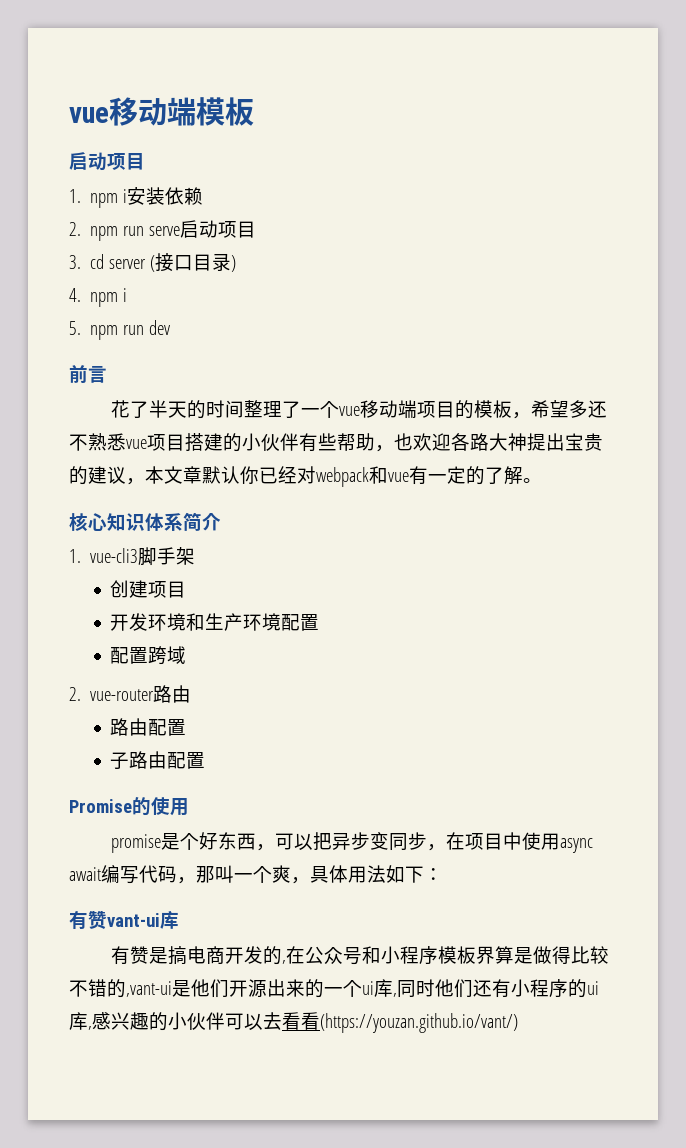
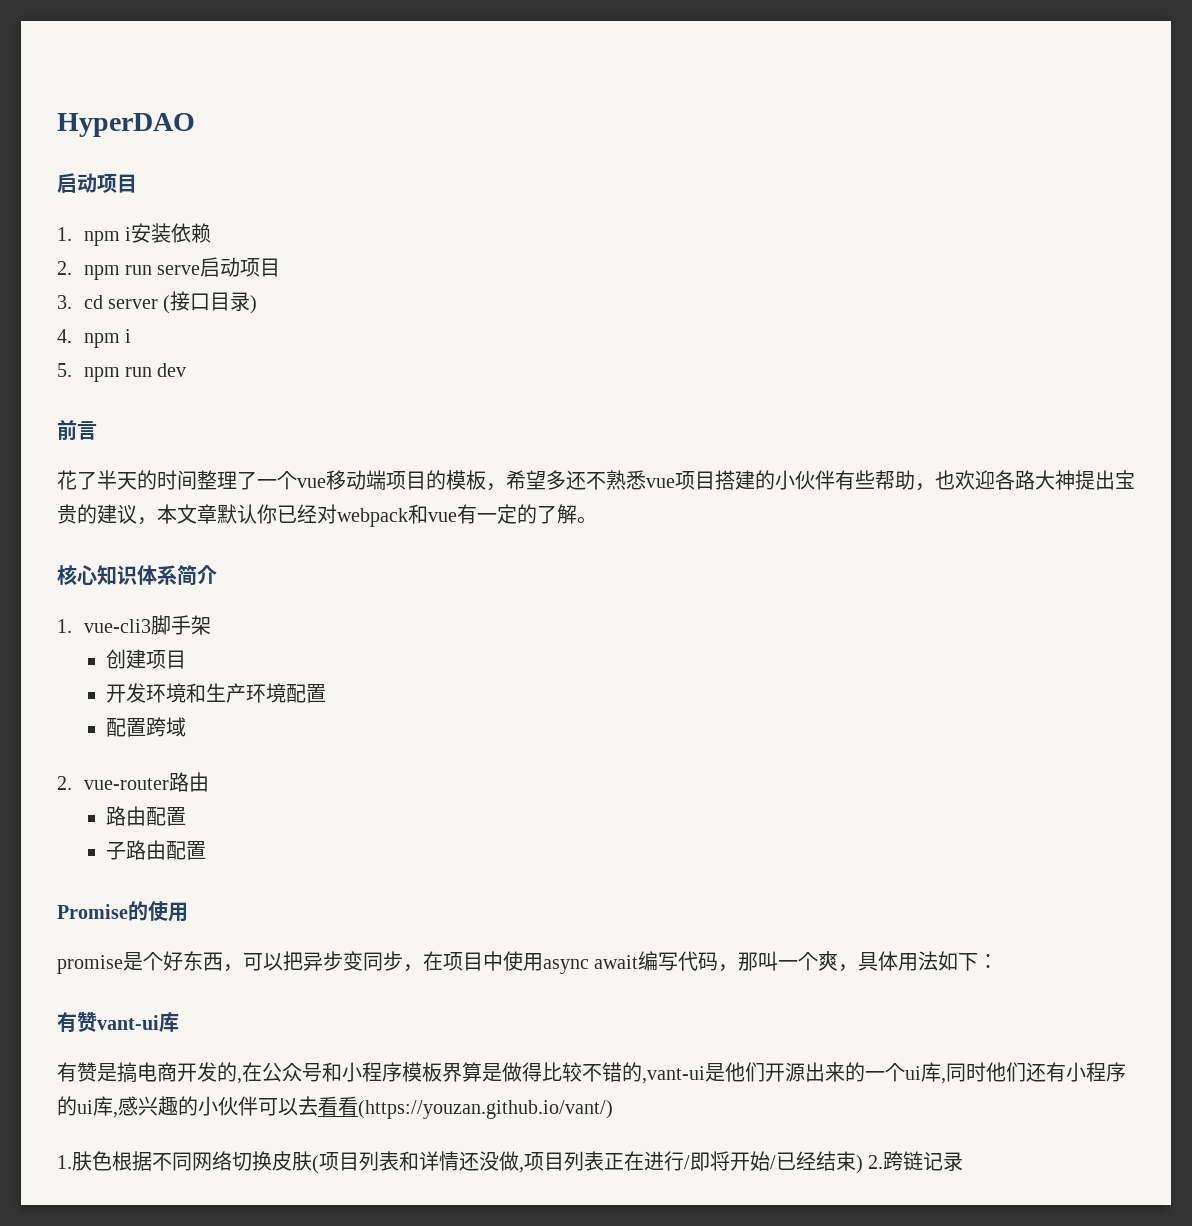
- vue移动端模板
+ HyperDAO
+ 1.肤色根据不同网络切换皮肤(项目列表和详情还没做,项目列表正在进行/即将开始/已经结束) 2.跨链记录

